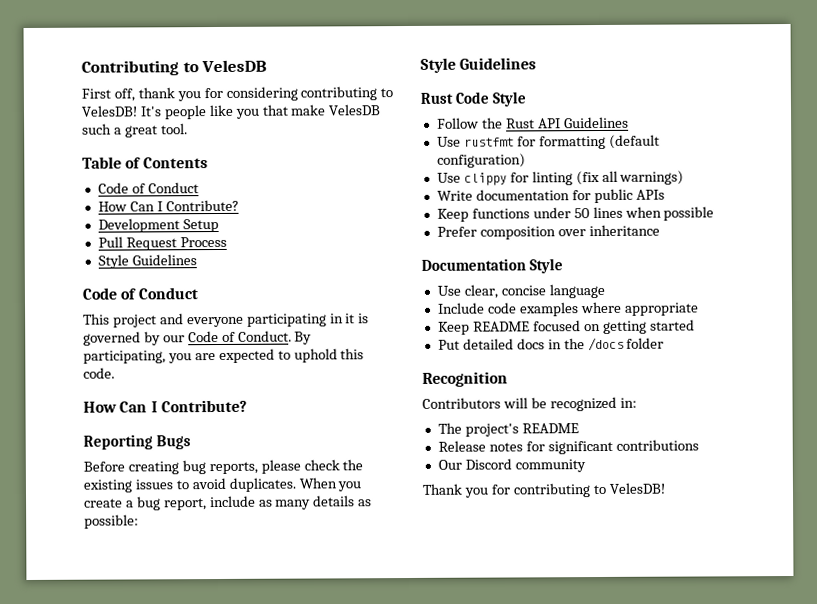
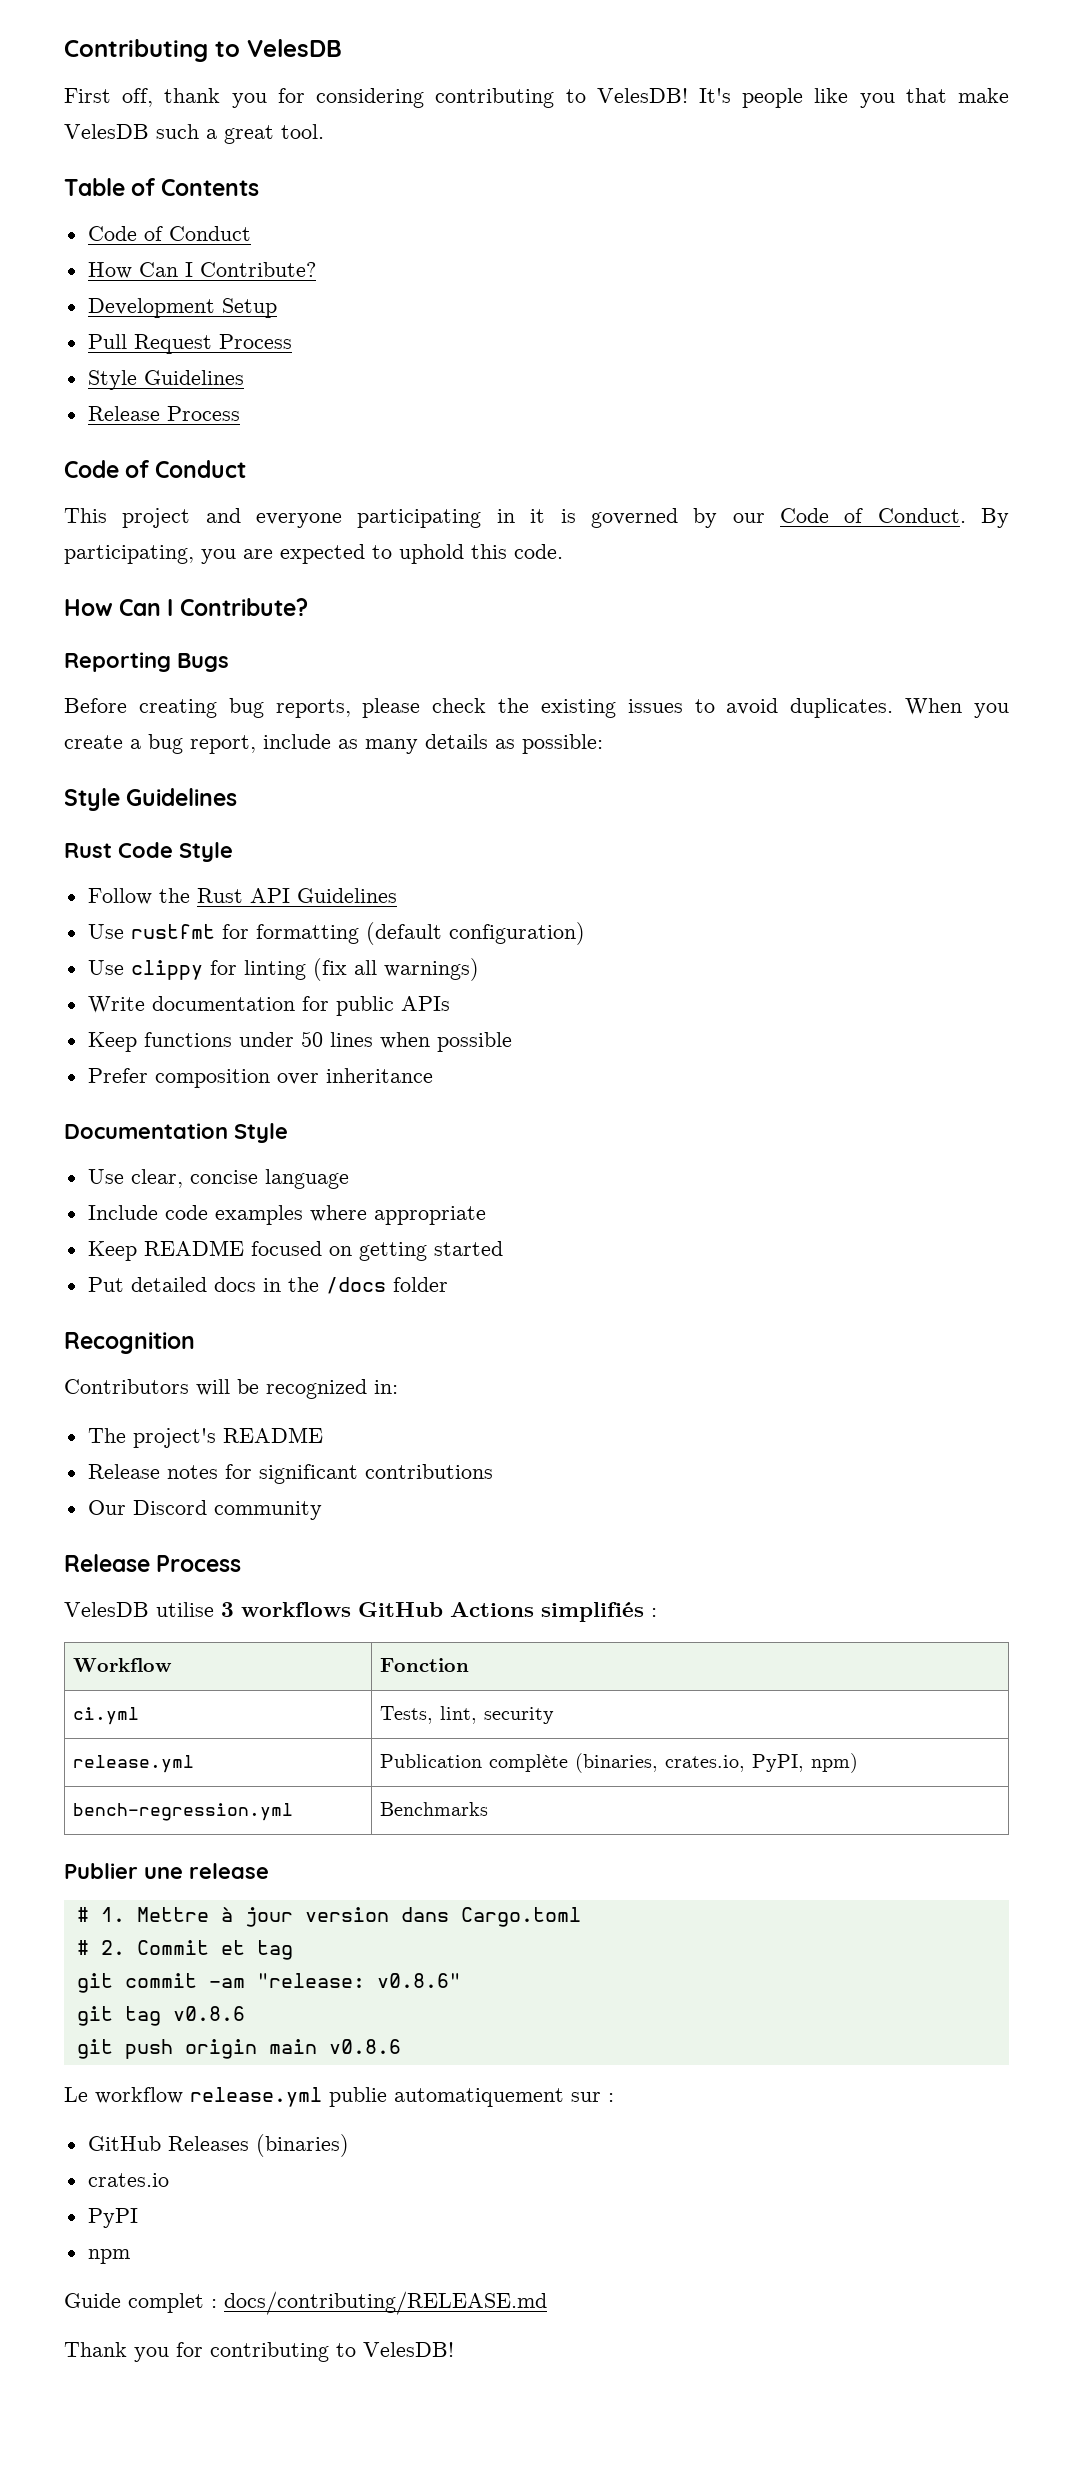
  Pull Request Process
  Style Guidelines
+ Release Process
  Our Discord community
+ Release Process
+ VelesDB utilise 3 workflows GitHub Actions simplifiés :
+ Workflow | Fonction
+ ci.yml | Tests, lint, security
+ release.yml | Publication complète (binaries, crates.io, PyPI, npm)
+ bench-regression.yml | Benchmarks
+ Publier une release
+ # 1. Mettre à jour version dans Cargo.toml
+ # 2. Commit et tag
+ git commit -am "release: v0.8.6"
+ git tag v0.8.6
+ git push origin main v0.8.6
+ Le workflow release.yml publie automatiquement sur :
+ GitHub Releases (binaries)
+ crates.io
+ PyPI
+ npm
+ Guide complet : docs/contributing/RELEASE.md

